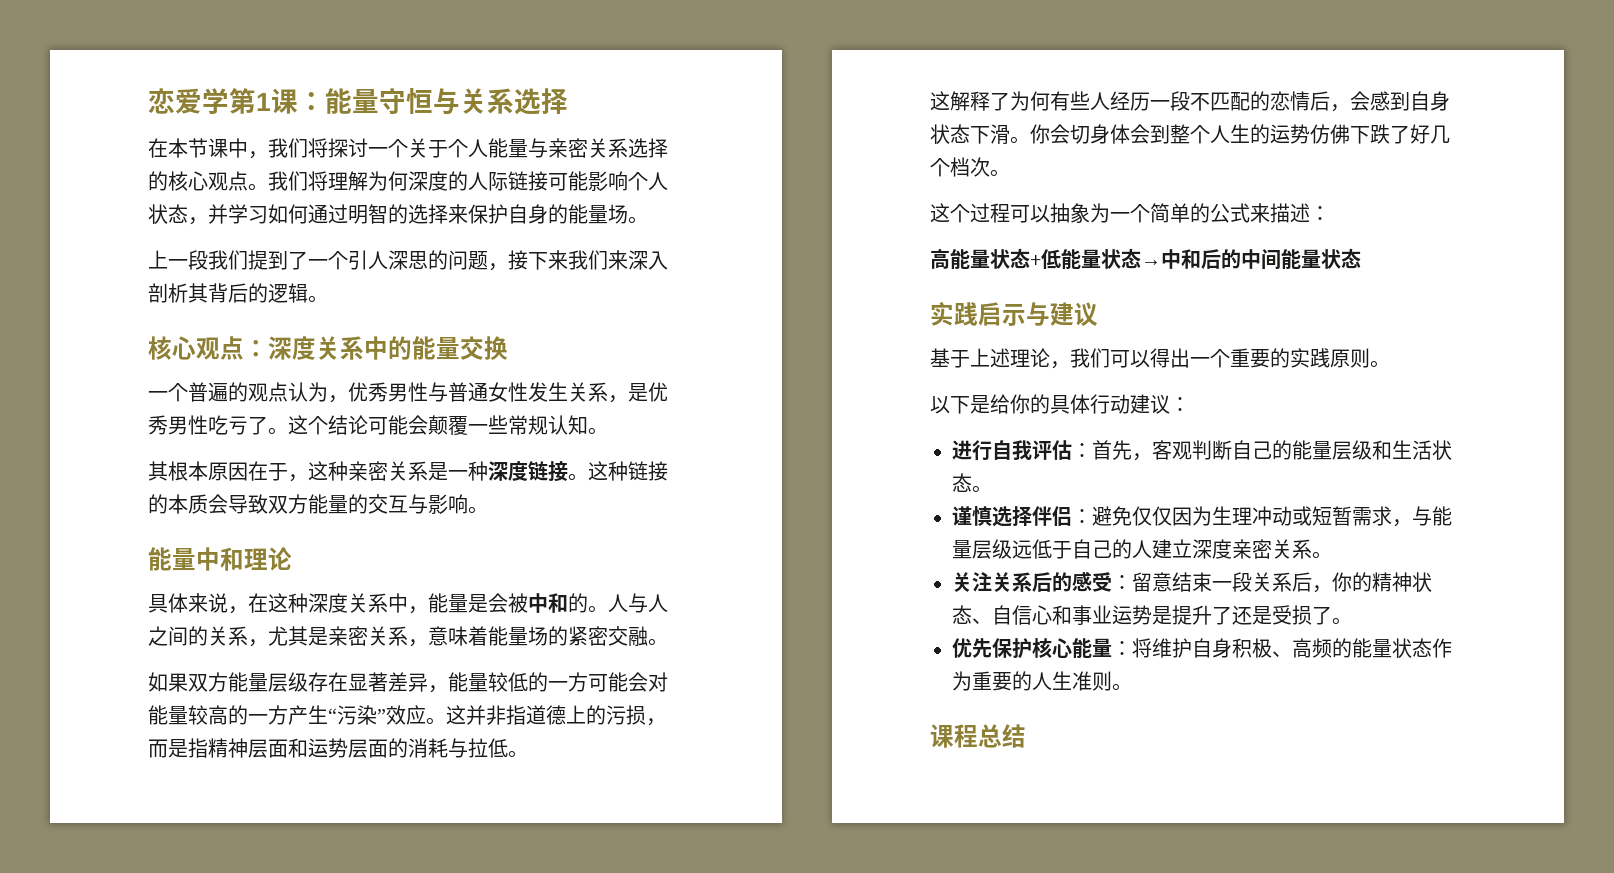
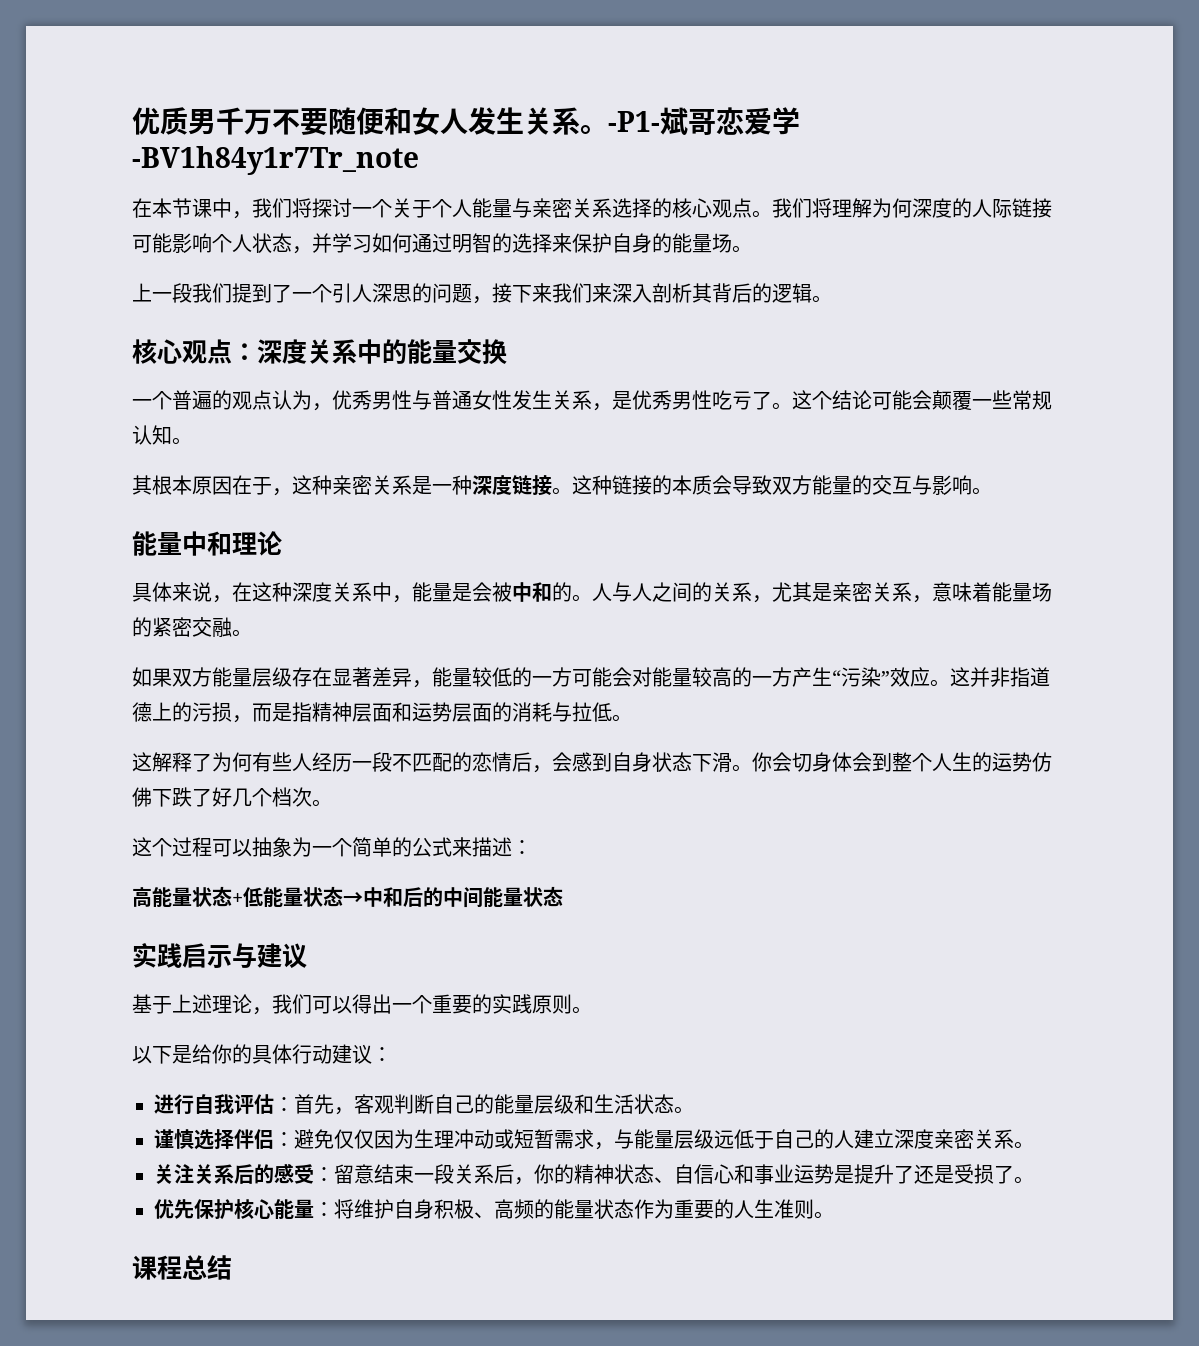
- 恋爱学第1课：能量守恒与关系选择
+ 优质男千万不要随便和女人发生关系。-P1-斌哥恋爱学-BV1h84y1r7Tr_note

